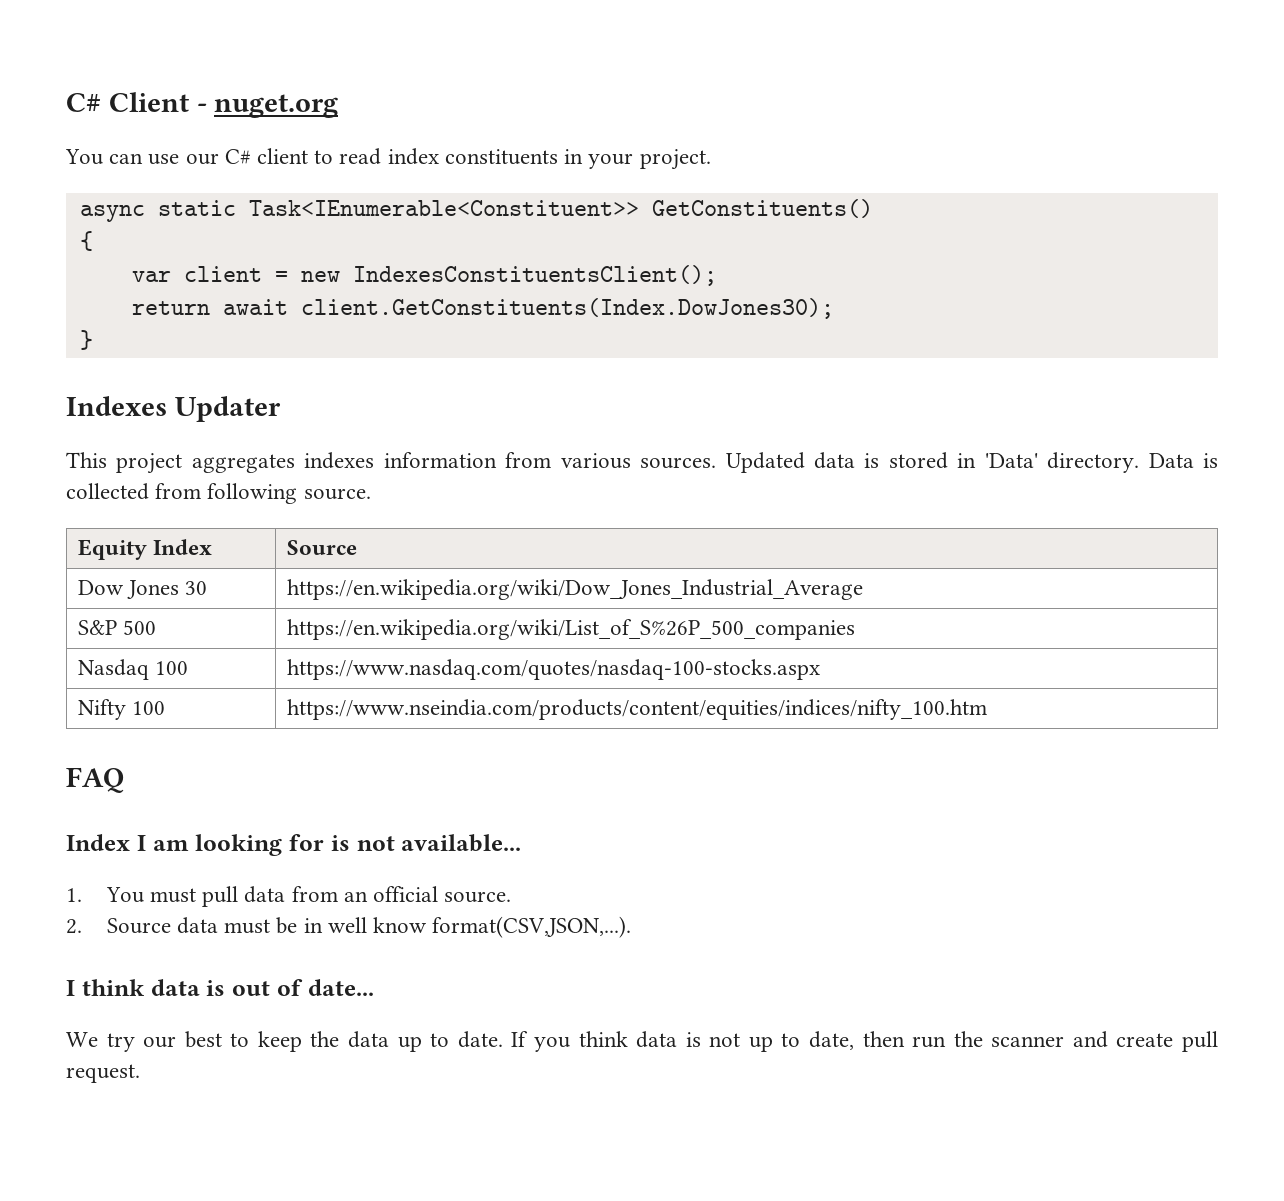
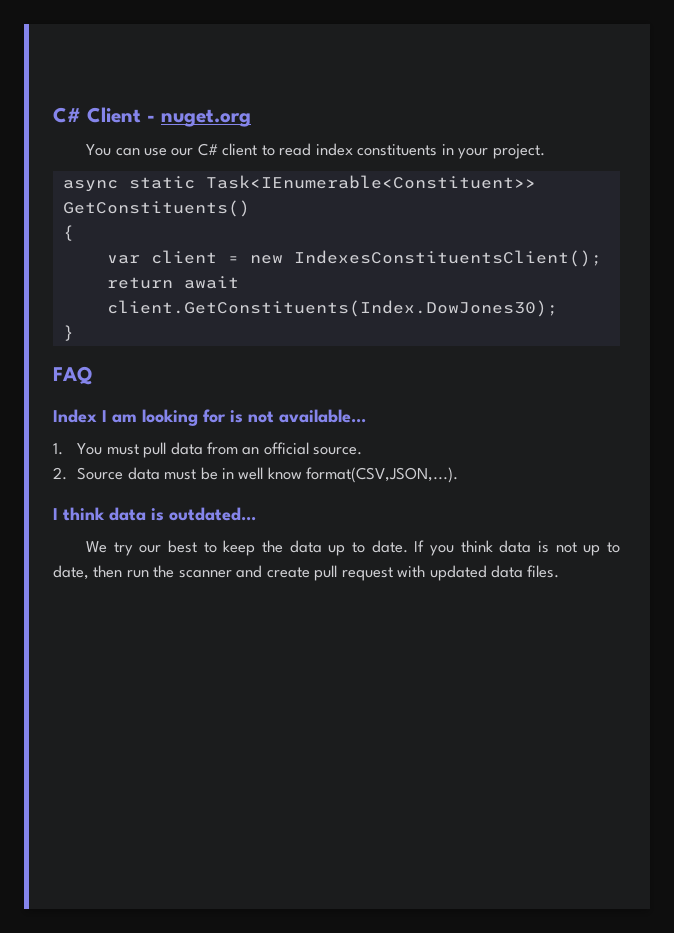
- Indexes Updater
- This project aggregates indexes information from various sources. Updated data is stored in 'Data' directory. Data is collected from following source.
- Equity Index | Source
- Dow Jones 30 | https://en.wikipedia.org/wiki/Dow_Jones_Industrial_Average
- S&P 500 | https://en.wikipedia.org/wiki/List_of_S%26P_500_companies
- Nasdaq 100 | https://www.nasdaq.com/quotes/nasdaq-100-stocks.aspx
- Nifty 100 | https://www.nseindia.com/products/content/equities/indices/nifty_100.htm
- I think data is out of date...
+ I think data is outdated...
- If you think data is not up to date, then run the scanner and create pull request.
+ If you think data is not up to date, then run the scanner and create pull request with updated data files.

